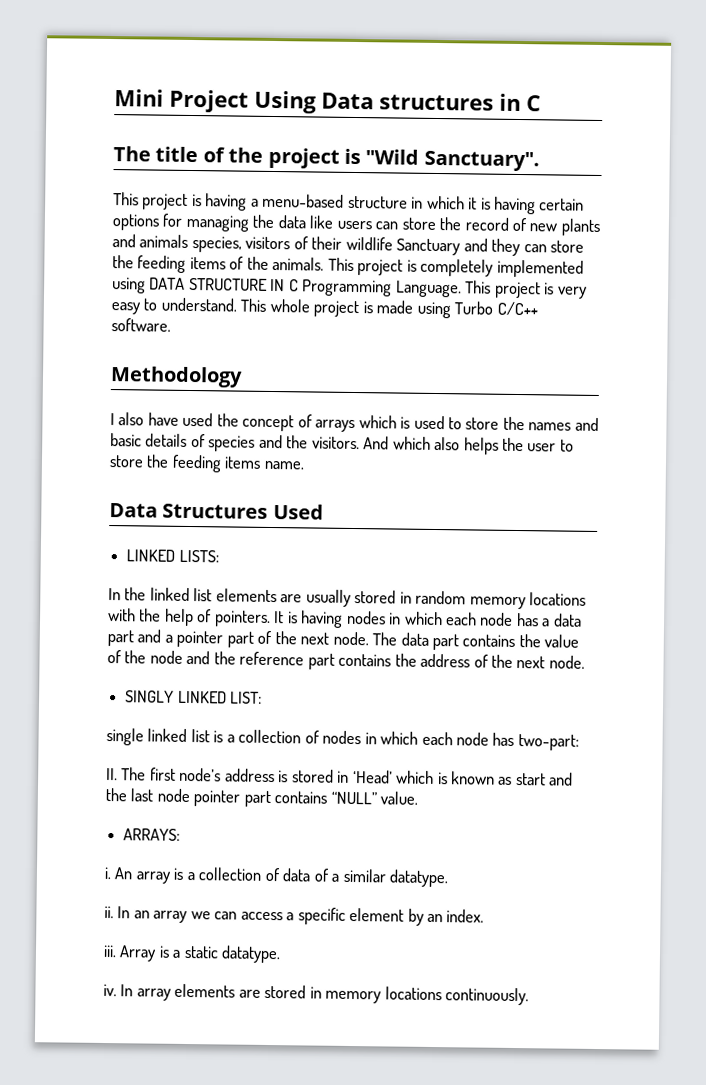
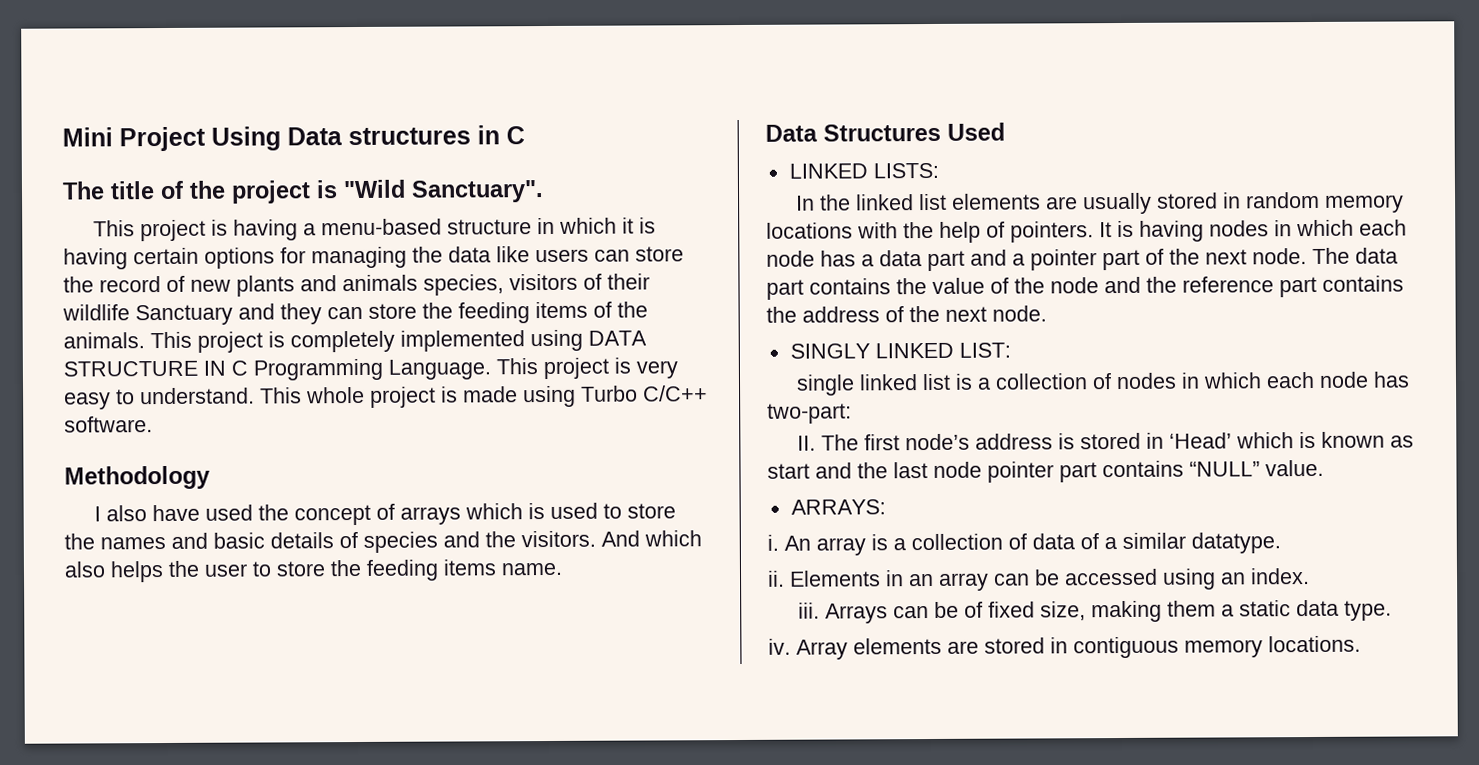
- In an array we can access a specific element by an index.
- iii. Array is a static datatype.
+ Elements in an array can be accessed using an index.
+ iii. Arrays can be of fixed size, making them a static data type.
- In array elements are stored in memory locations continuously.
+ Array elements are stored in contiguous memory locations.

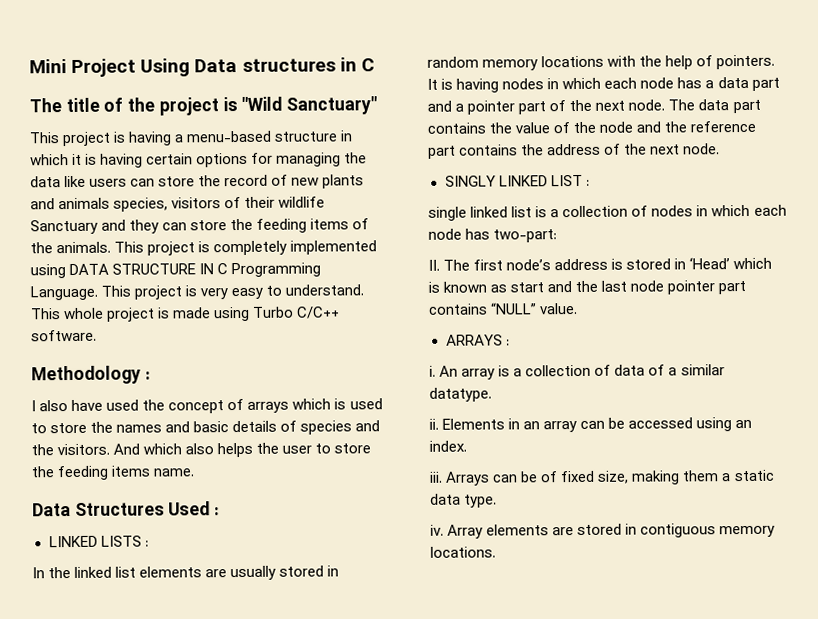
- The title of the project is "Wild Sanctuary".
+ The title of the project is "Wild Sanctuary"
- Methodology
+ Methodology :
- Data Structures Used
- LINKED LISTS:
+ Data Structures Used :
+ LINKED LISTS :
- SINGLY LINKED LIST:
+ SINGLY LINKED LIST :
- ARRAYS:
+ ARRAYS :

